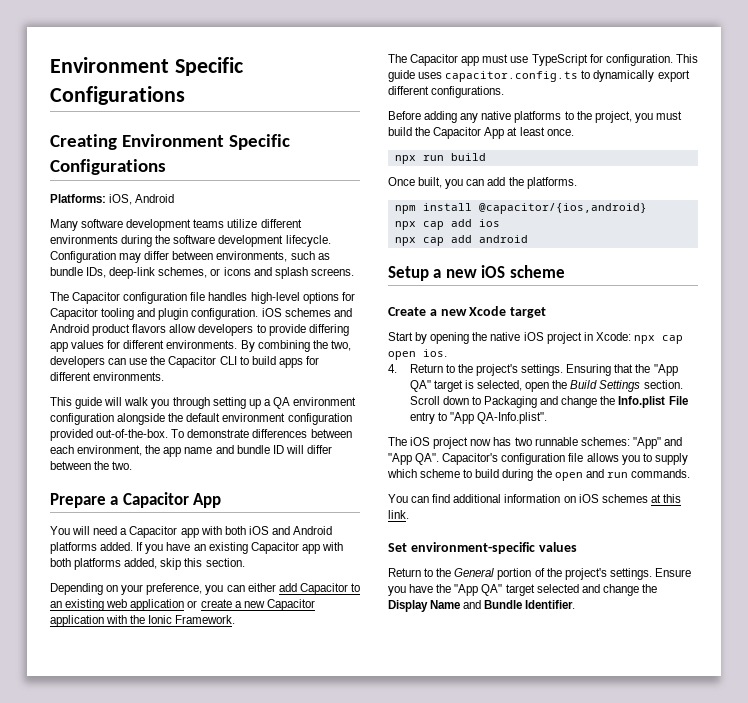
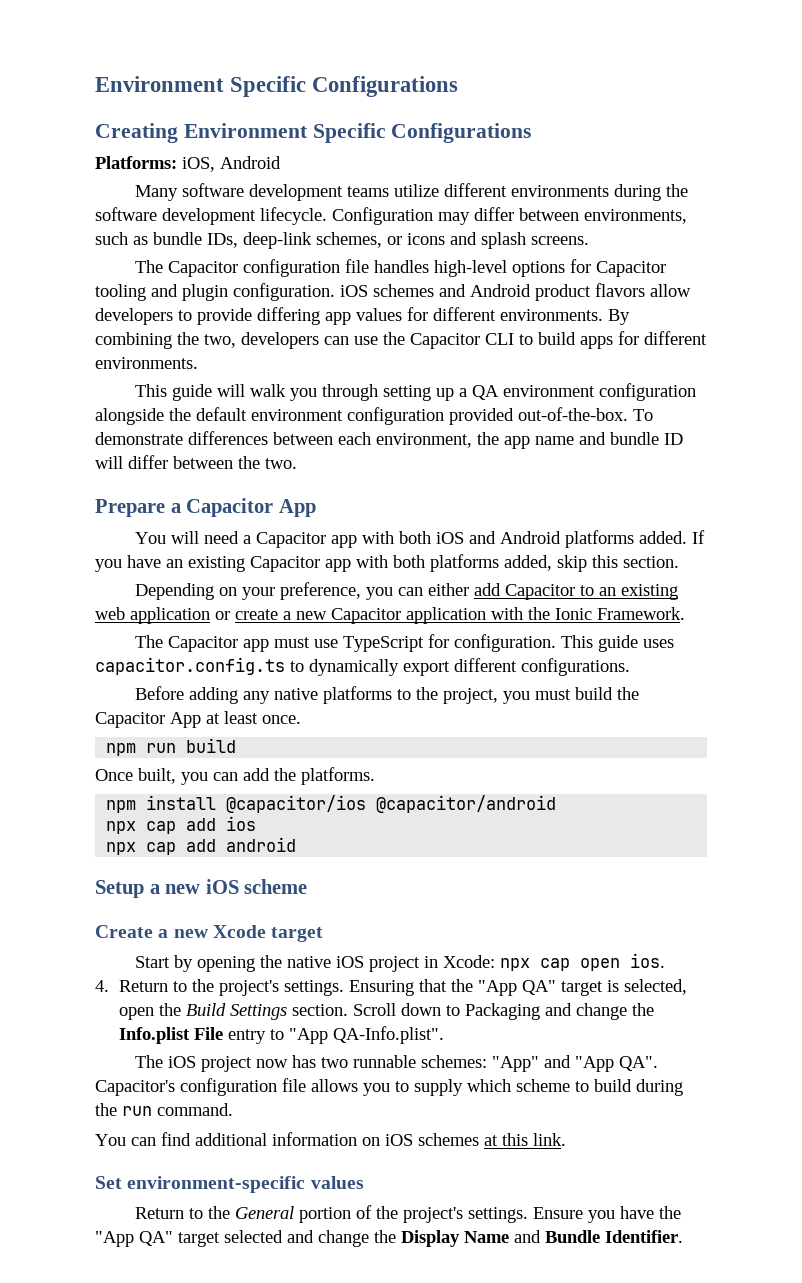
- npx run build
+ npm run build
- npm install @capacitor/{ios,android}
+ npm install @capacitor/ios @capacitor/android
- The iOS project now has two runnable schemes: "App" and "App QA". Capacitor's configuration file allows you to supply which scheme to build during the open and run commands.
+ The iOS project now has two runnable schemes: "App" and "App QA". Capacitor's configuration file allows you to supply which scheme to build during the run command.

